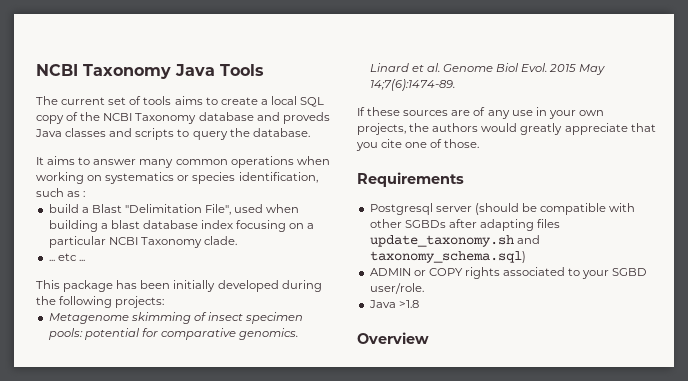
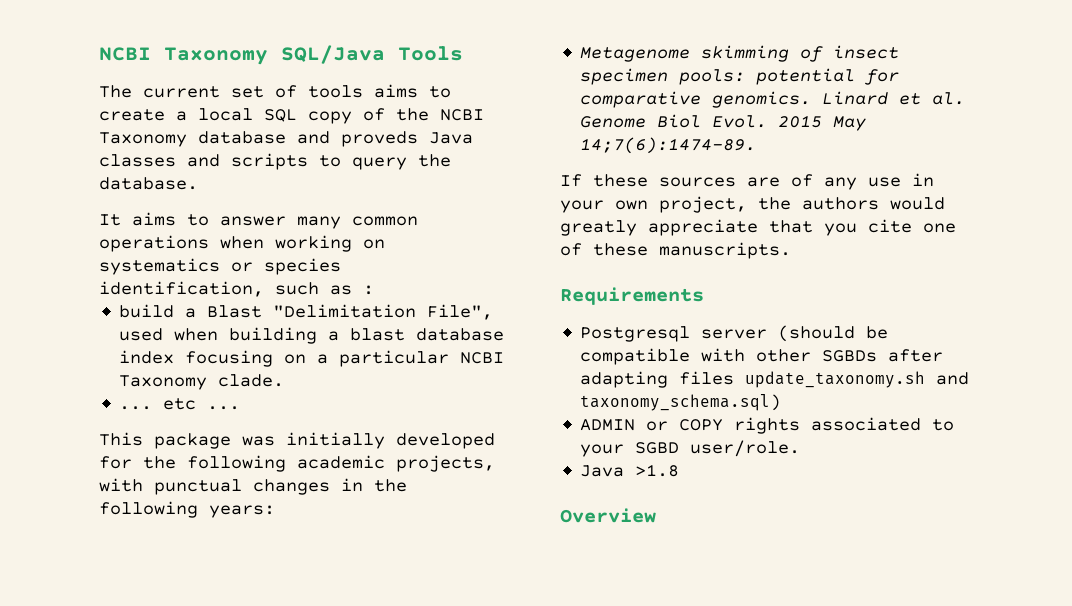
- NCBI Taxonomy Java Tools
+ NCBI Taxonomy SQL/Java Tools
- This package has been initially developed during the following projects:
+ This package was initially developed for the following academic projects, with punctual changes in the following years:
- If these sources are of any use in your own projects, the authors would greatly appreciate that you cite one of those.
+ If these sources are of any use in your own project, the authors would greatly appreciate that you cite one of these manuscripts.

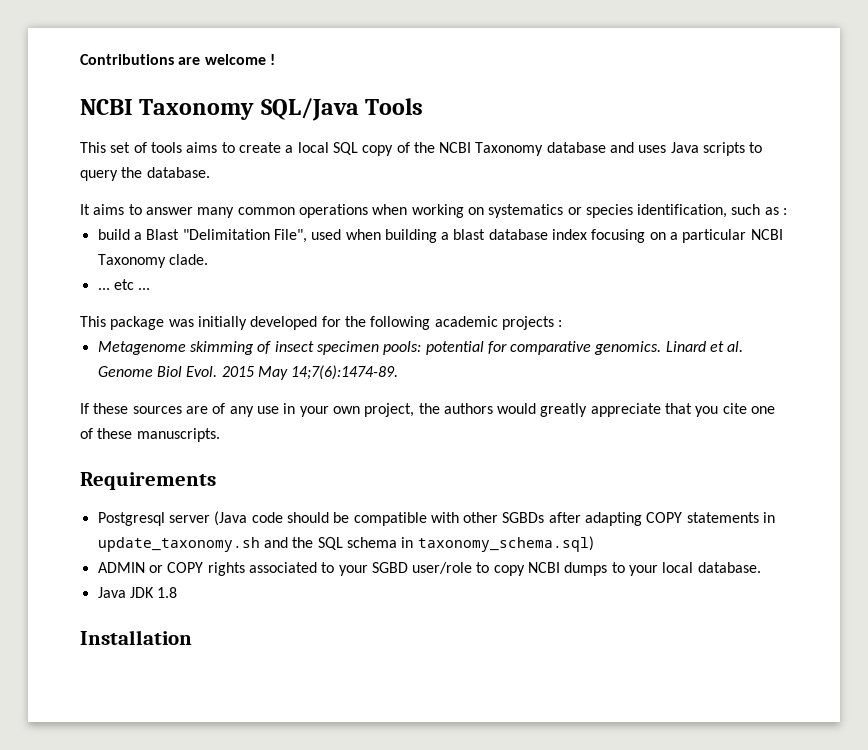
+ Contributions are welcome !
- The current set of tools aims to create a local SQL copy of the NCBI Taxonomy database and proveds Java classes and scripts to query the database.
+ This set of tools aims to create a local SQL copy of the NCBI Taxonomy database and uses Java scripts to query the database.
- This package was initially developed for the following academic projects, with punctual changes in the following years:
+ This package was initially developed for the following academic projects :
- Postgresql server (should be compatible with other SGBDs after adapting files update_taxonomy.sh and taxonomy_schema.sql)
+ Postgresql server (Java code should be compatible with other SGBDs after adapting COPY statements in update_taxonomy.sh and the SQL schema in taxonomy_schema.sql)
- ADMIN or COPY rights associated to your SGBD user/role.
- Java >1.8
- Overview
+ ADMIN or COPY rights associated to your SGBD user/role to copy NCBI dumps to your local database.
+ Java JDK 1.8
+ Installation

